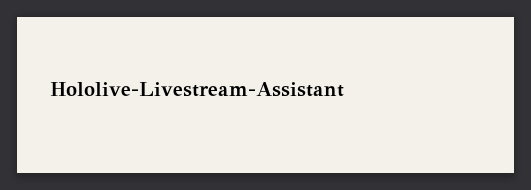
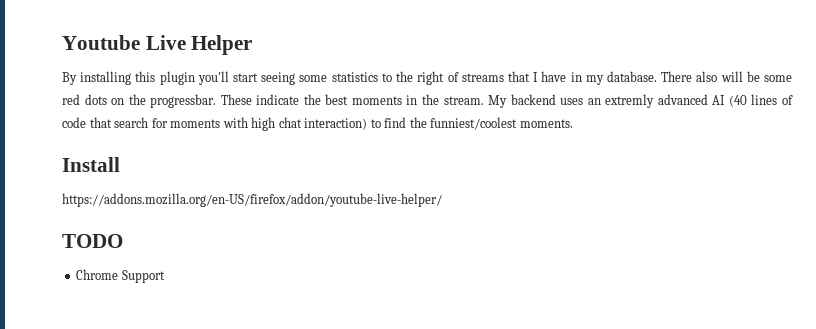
- Hololive-Livestream-Assistant
+ Youtube Live Helper
+ By installing this plugin you'll start seeing some statistics to the right of streams that I have in my database. There also will be some red dots on the progressbar. These indicate the best moments in the stream. My backend uses an extremly advanced AI (40 lines of code that search for moments with high chat interaction) to find the funniest/coolest moments.
+ Install
+ https://addons.mozilla.org/en-US/firefox/addon/youtube-live-helper/
+ TODO
+ Chrome Support

